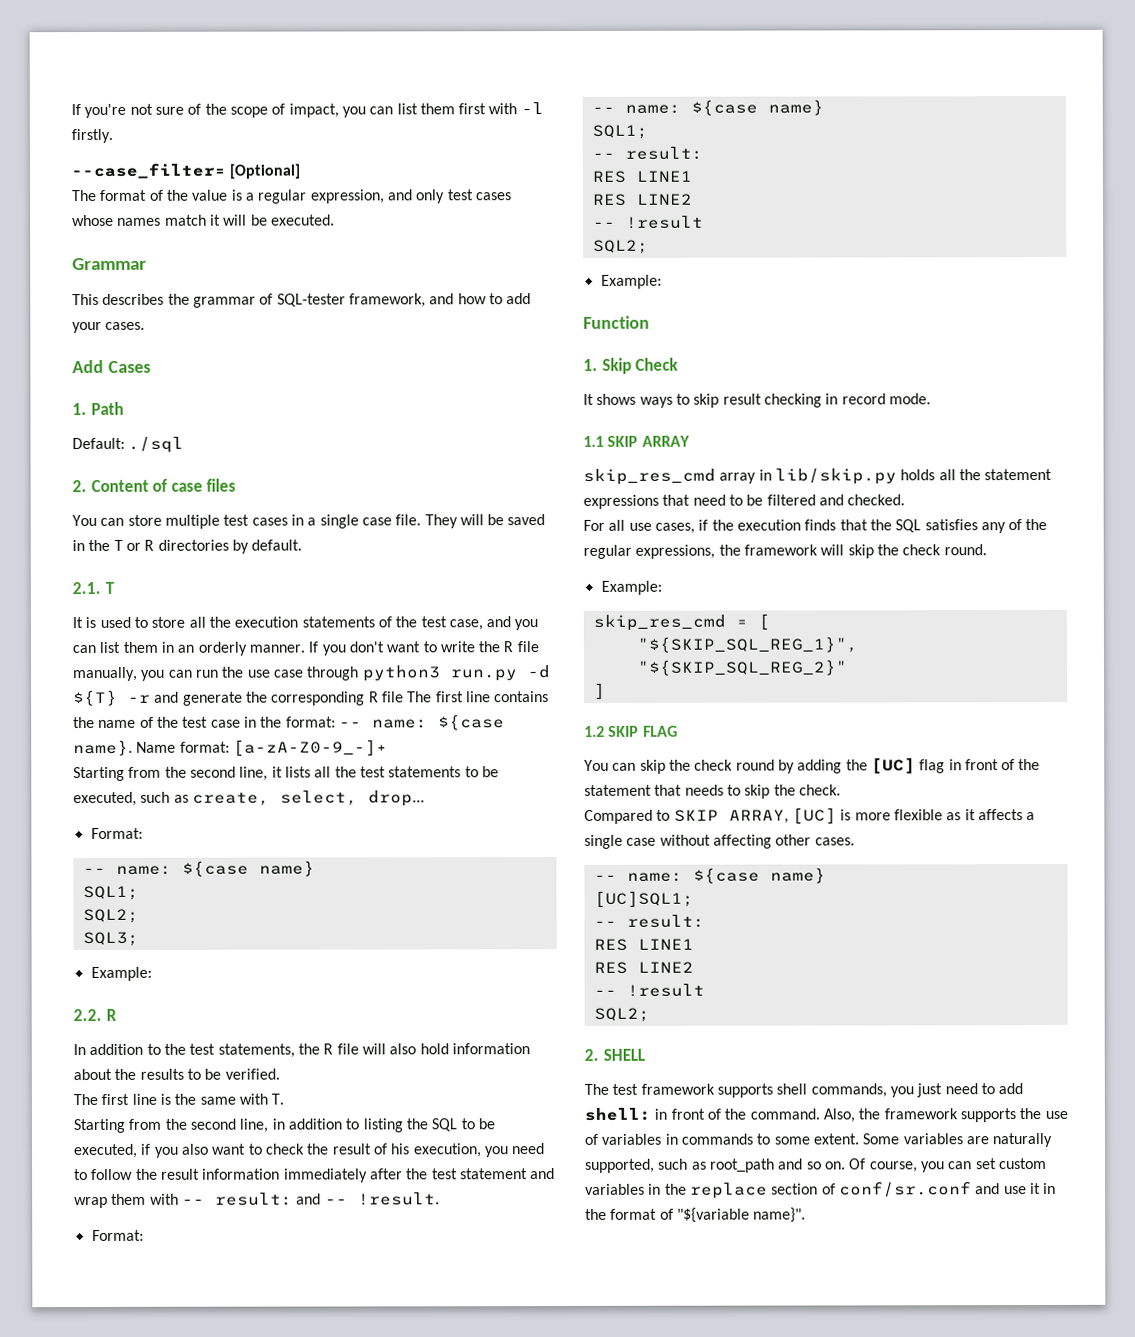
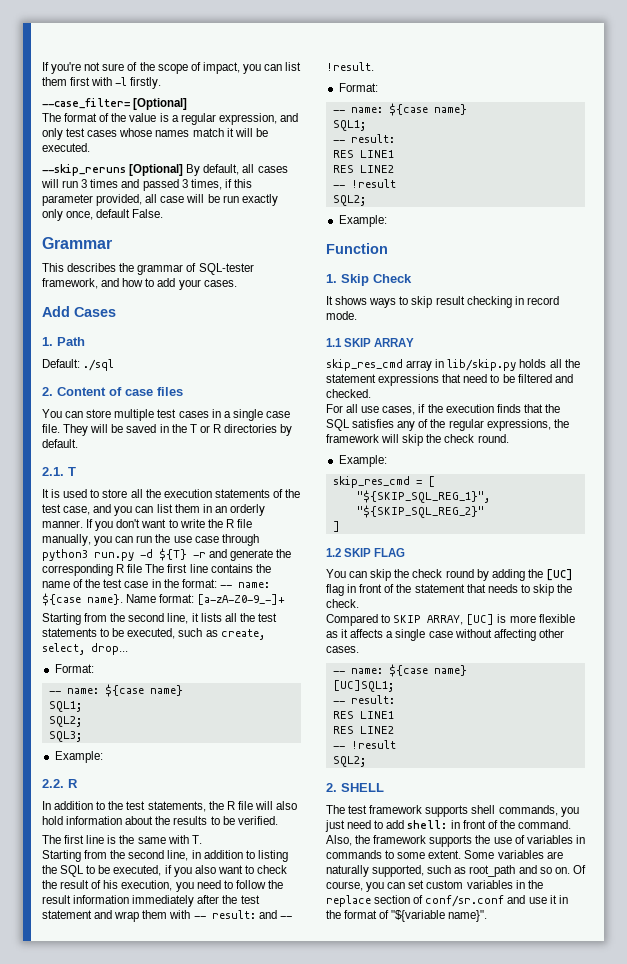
+ --skip_reruns [Optional] By default, all cases will run 3 times and passed 3 times, if this parameter provided, all case will be run exactly only once, default False.

